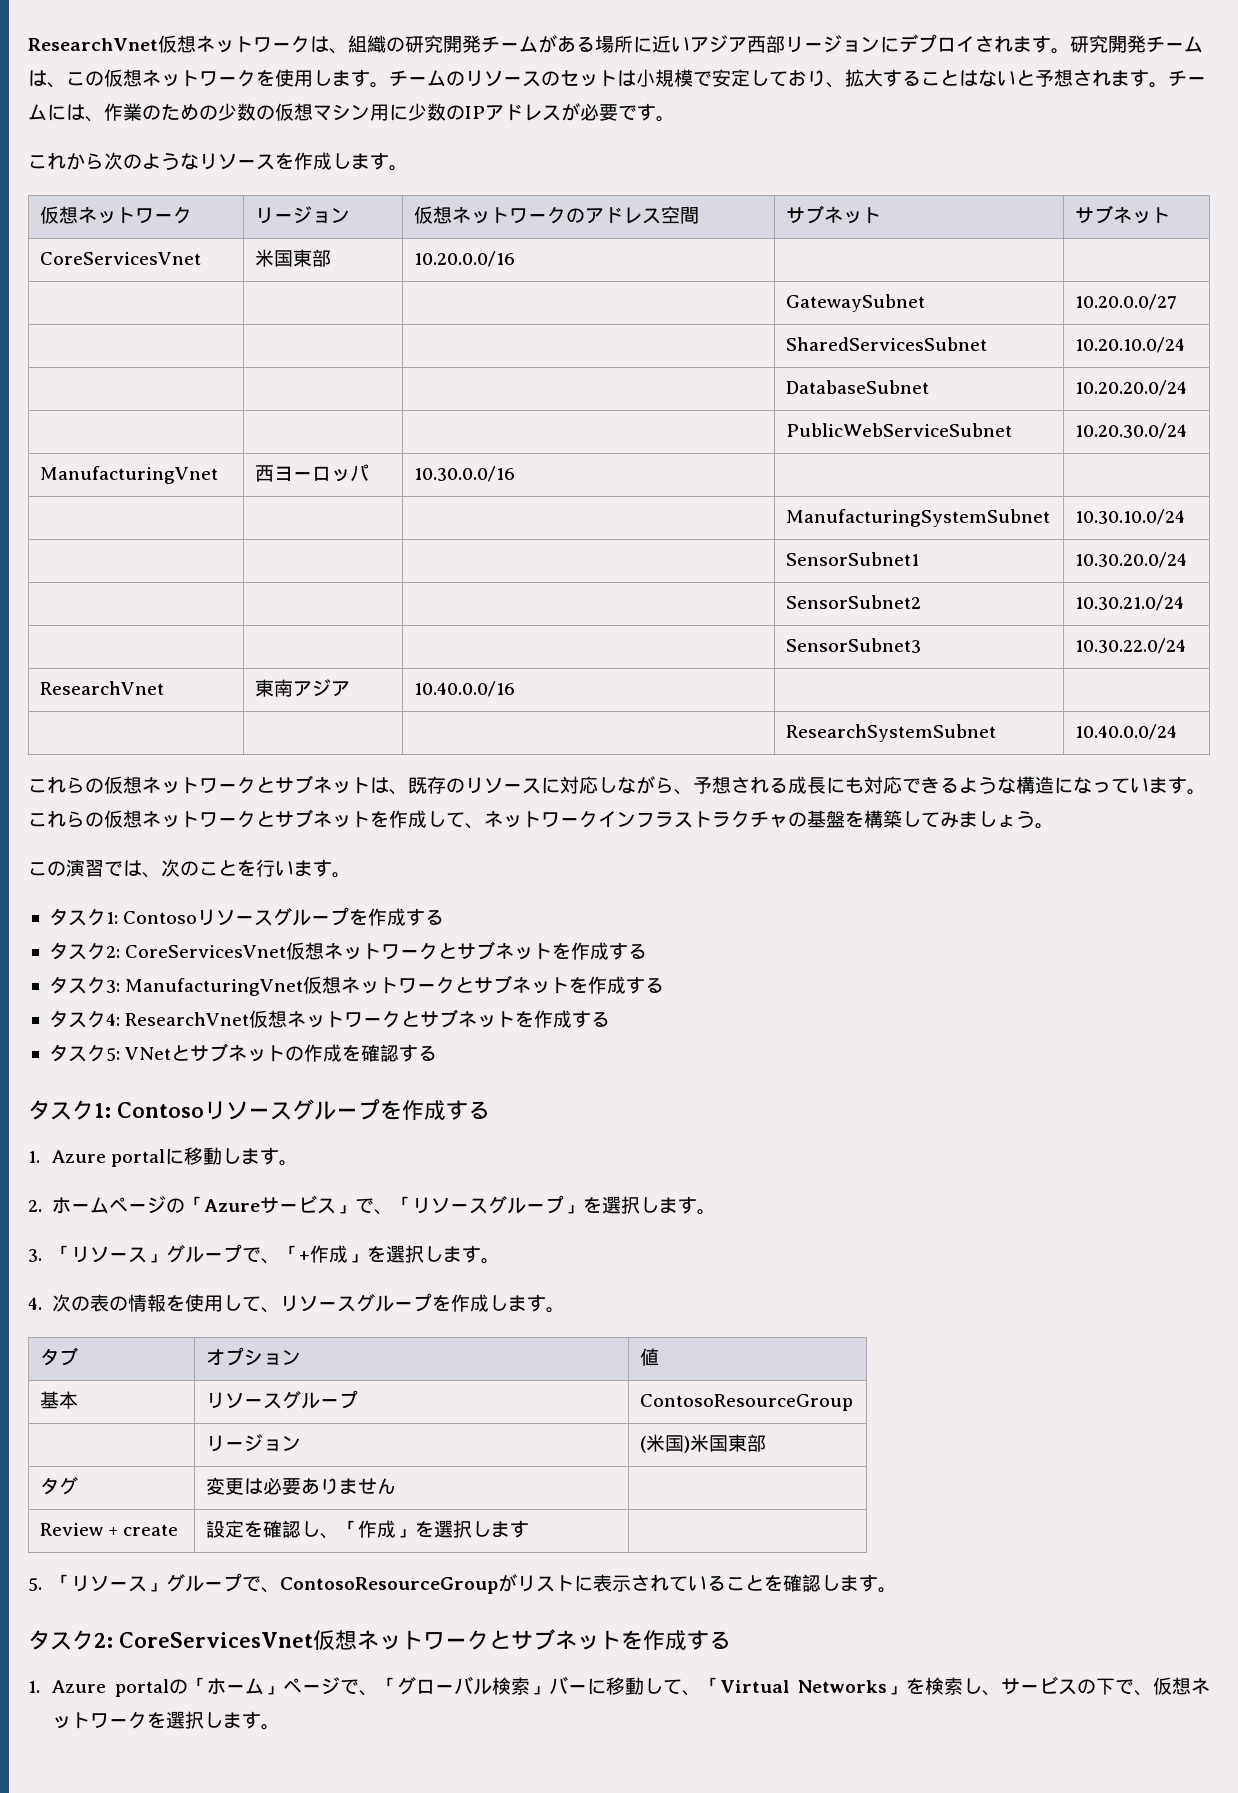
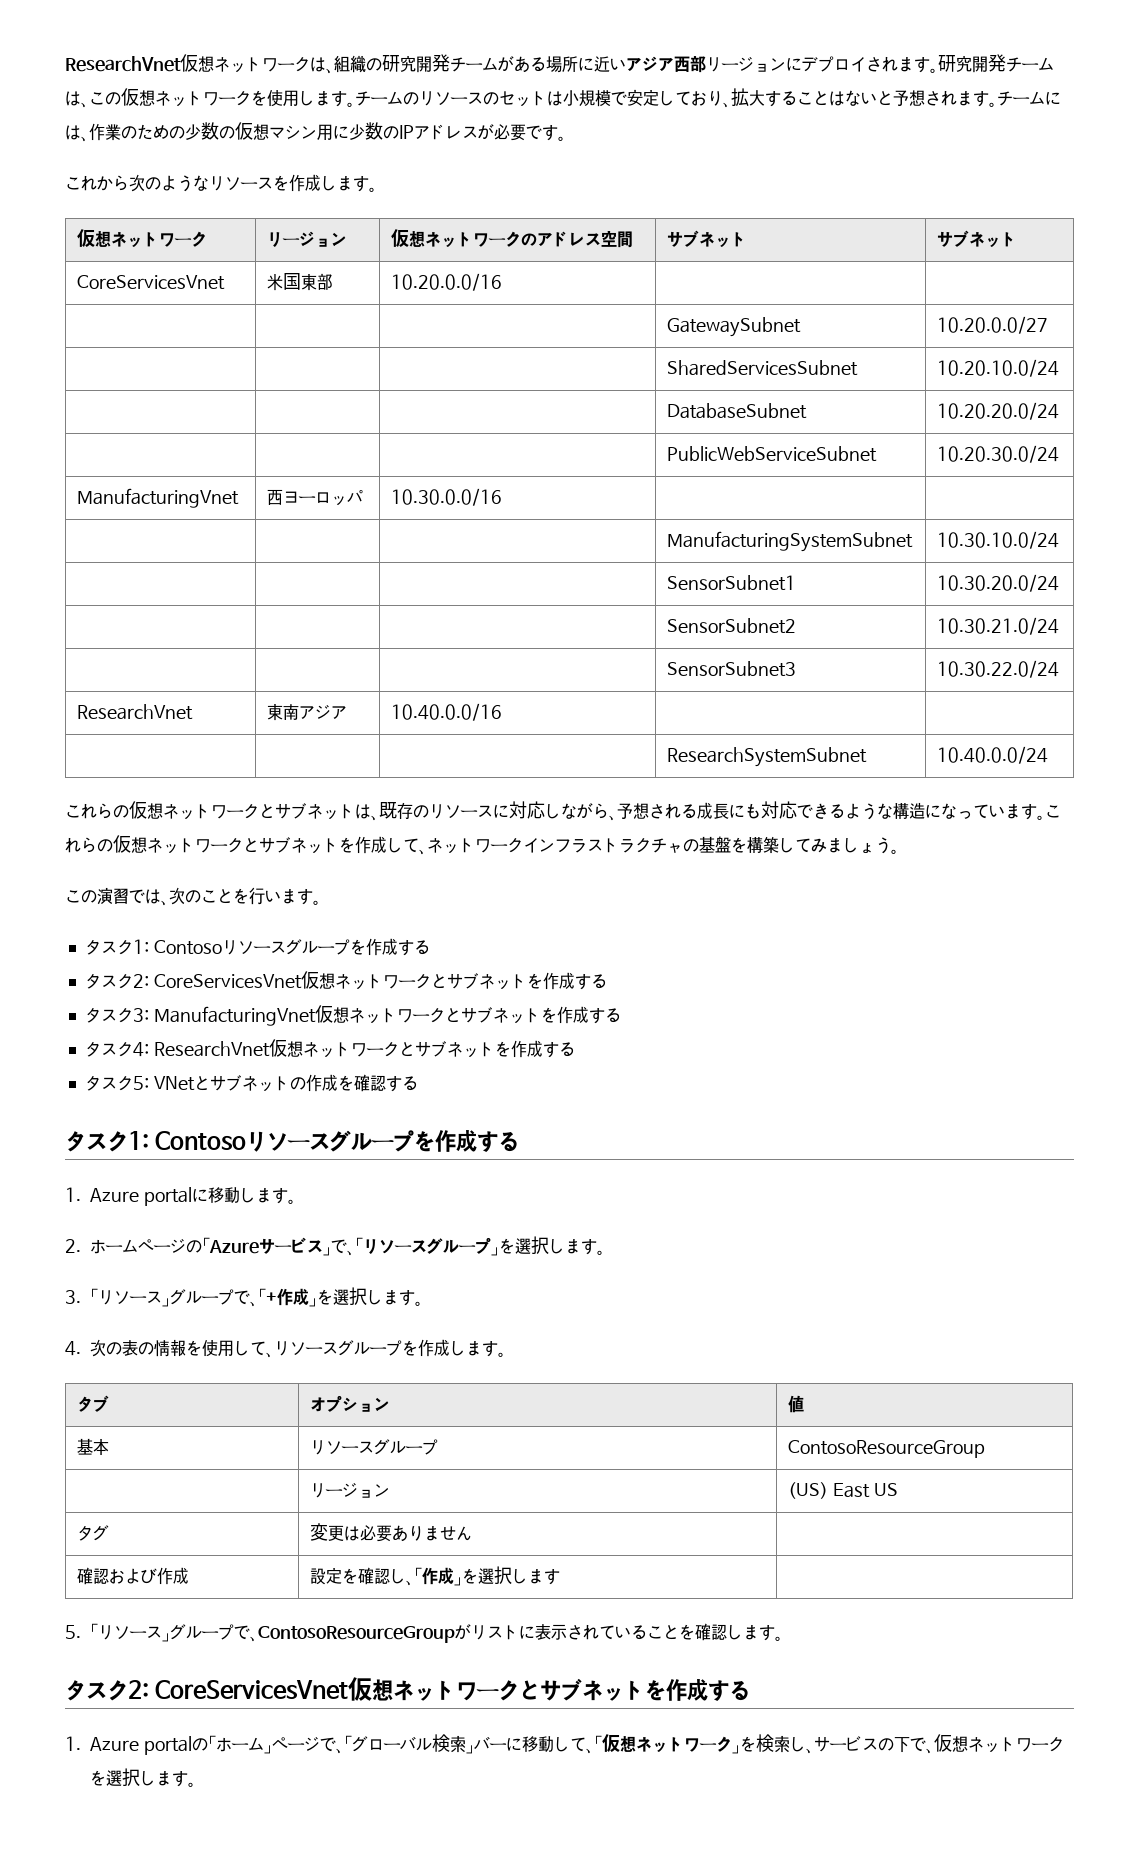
- | リージョン | (米国)米国東部
+ | リージョン | (US) East US
- Review + create | 設定を確認し、「作成」を選択します |
+ 確認および作成 | 設定を確認し、「作成」を選択します |
- 1. Azure portalの「ホーム」ページで、「グローバル検索」バーに移動して、「Virtual Networks」を検索し、サービスの下で、仮想ネットワークを選択します。
+ 1. Azure portalの「ホーム」ページで、「グローバル検索」バーに移動して、「仮想ネットワーク」を検索し、サービスの下で、仮想ネットワークを選択します。

